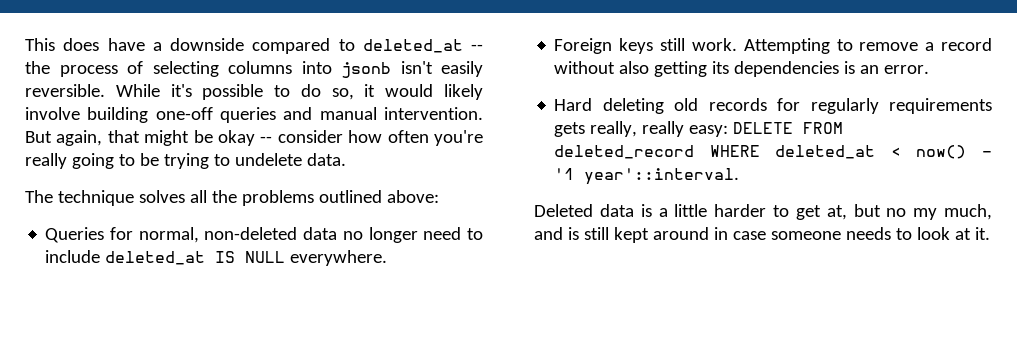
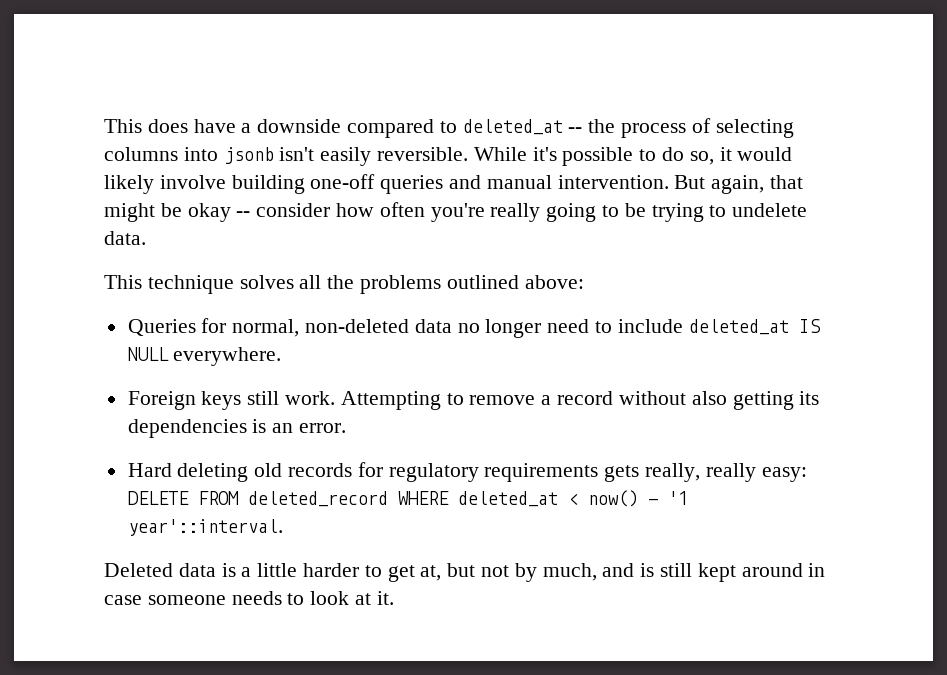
- The technique solves all the problems outlined above:
+ This technique solves all the problems outlined above:
- Hard deleting old records for regularly requirements gets really, really easy: DELETE FROM deleted_record WHERE deleted_at < now() - '1 year'::interval.
+ Hard deleting old records for regulatory requirements gets really, really easy: DELETE FROM deleted_record WHERE deleted_at < now() - '1 year'::interval.
- Deleted data is a little harder to get at, but no my much, and is still kept around in case someone needs to look at it.
+ Deleted data is a little harder to get at, but not by much, and is still kept around in case someone needs to look at it.

